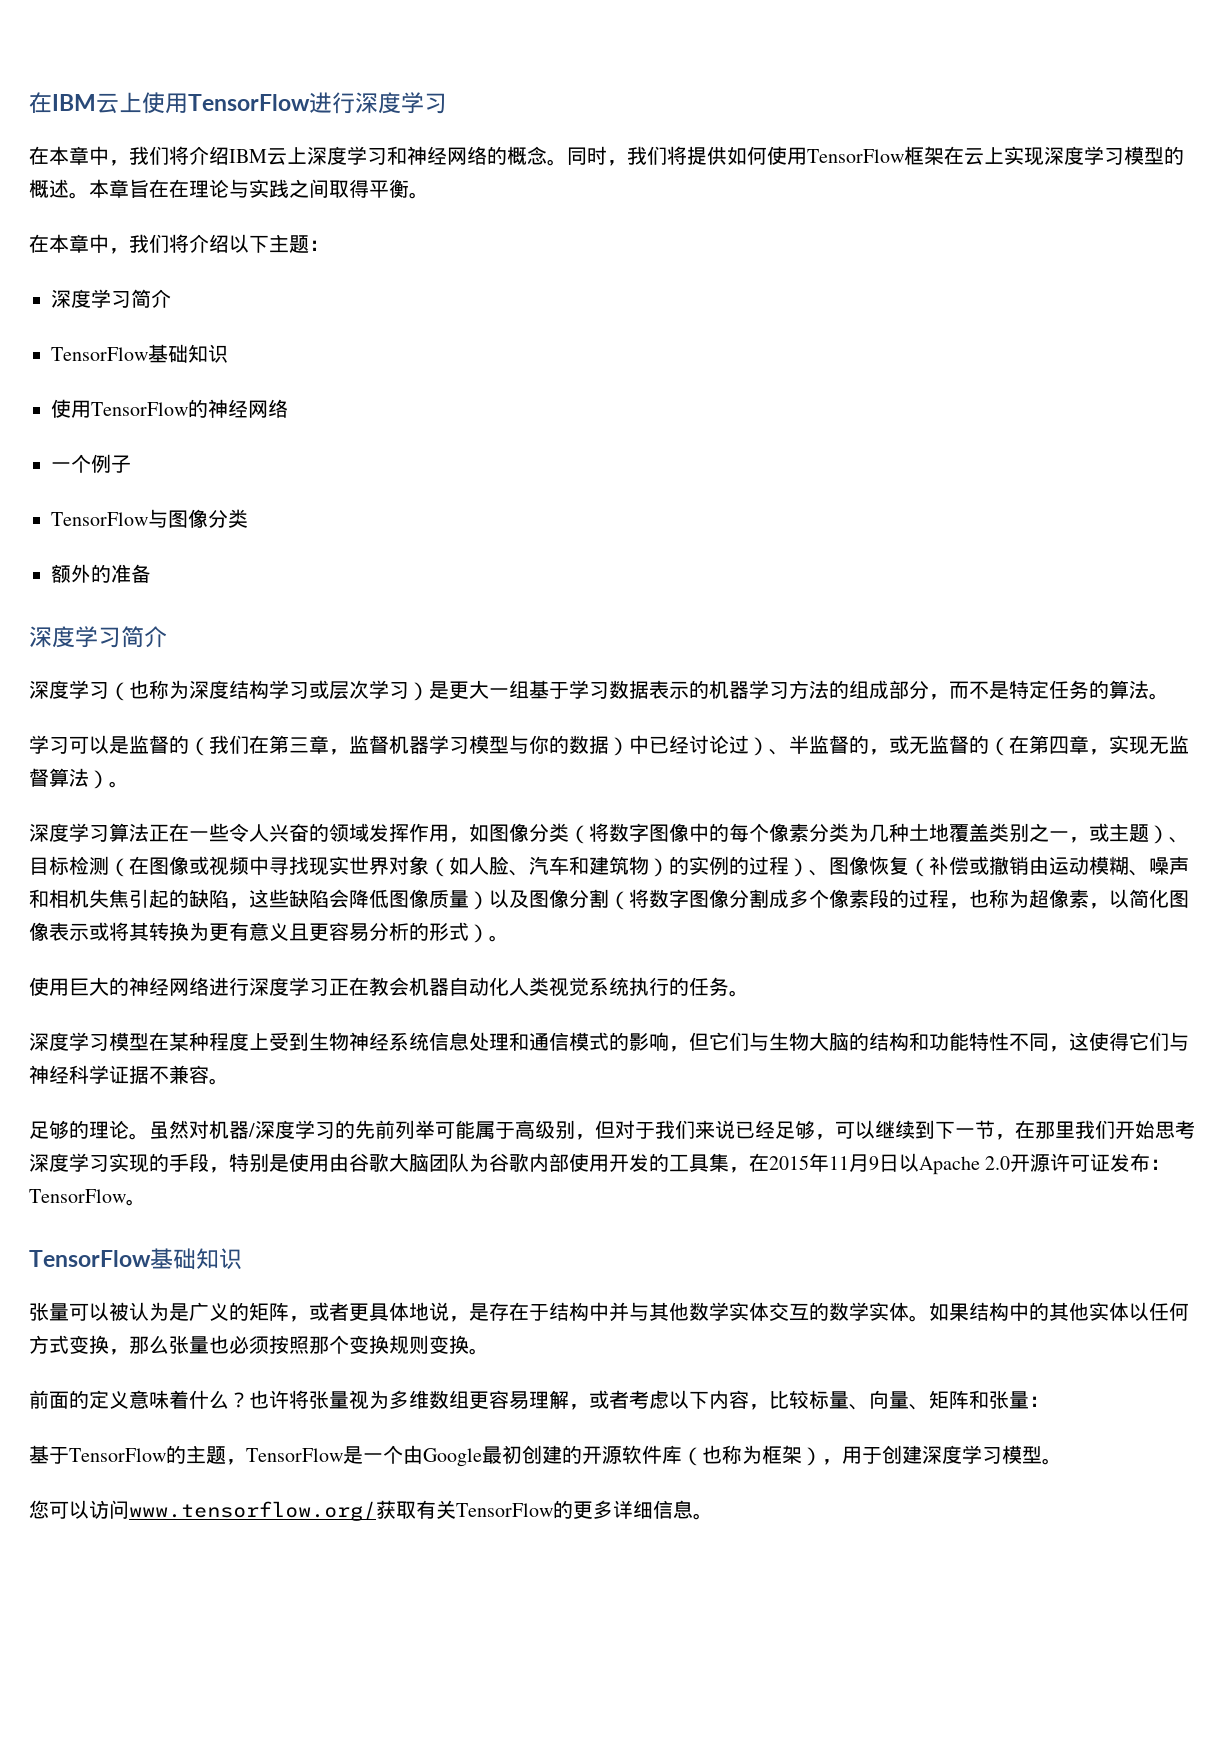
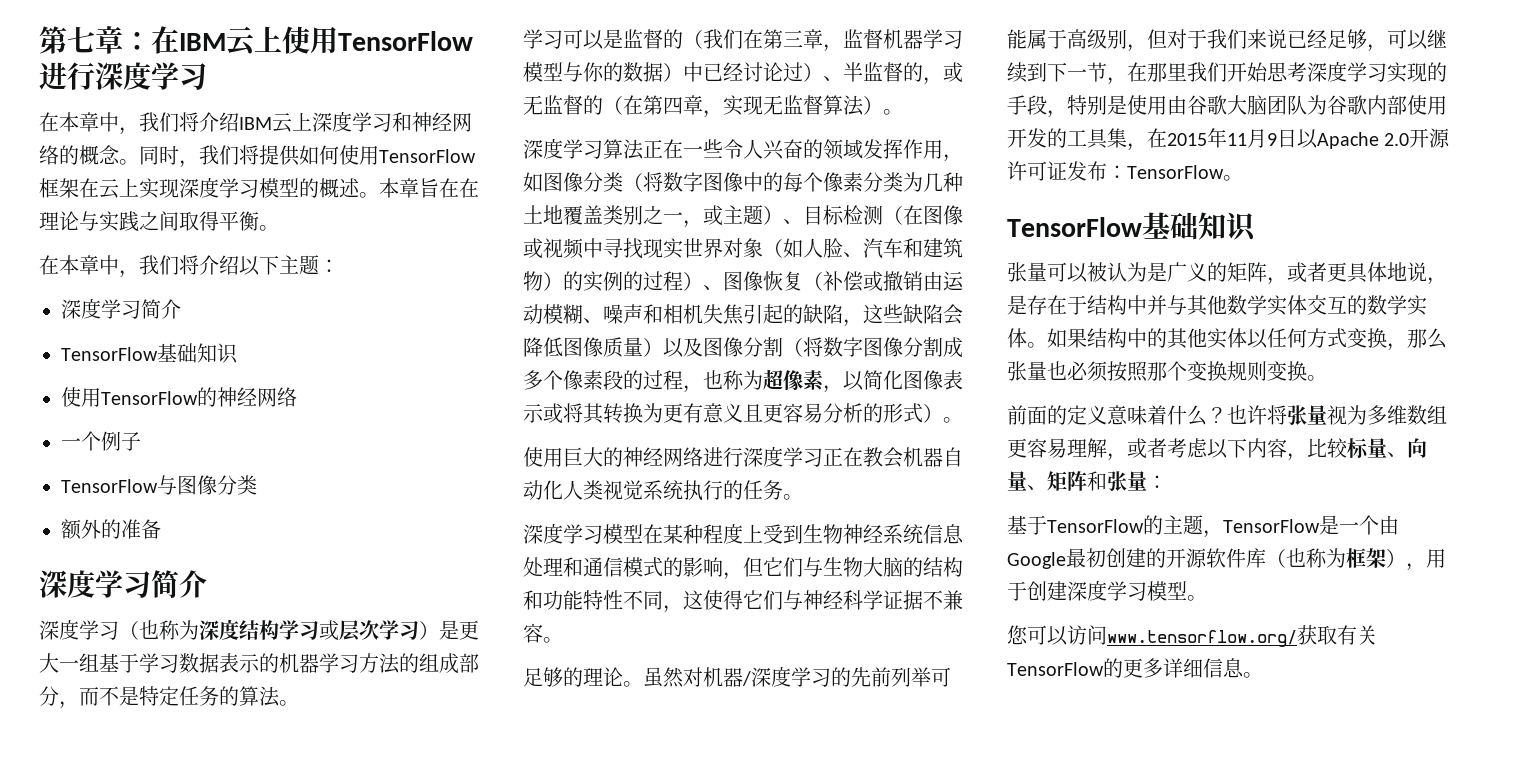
- 在IBM云上使用TensorFlow进行深度学习
+ 第七章：在IBM云上使用TensorFlow进行深度学习

